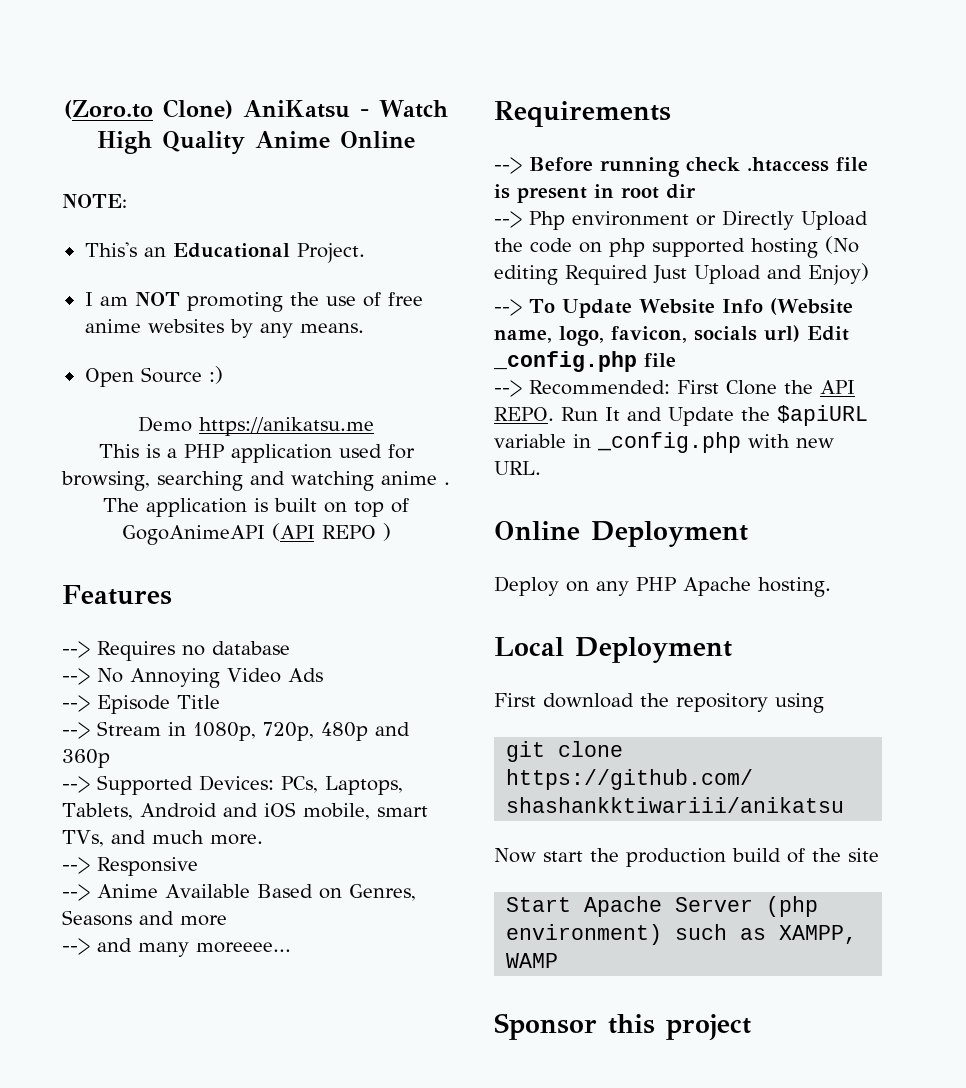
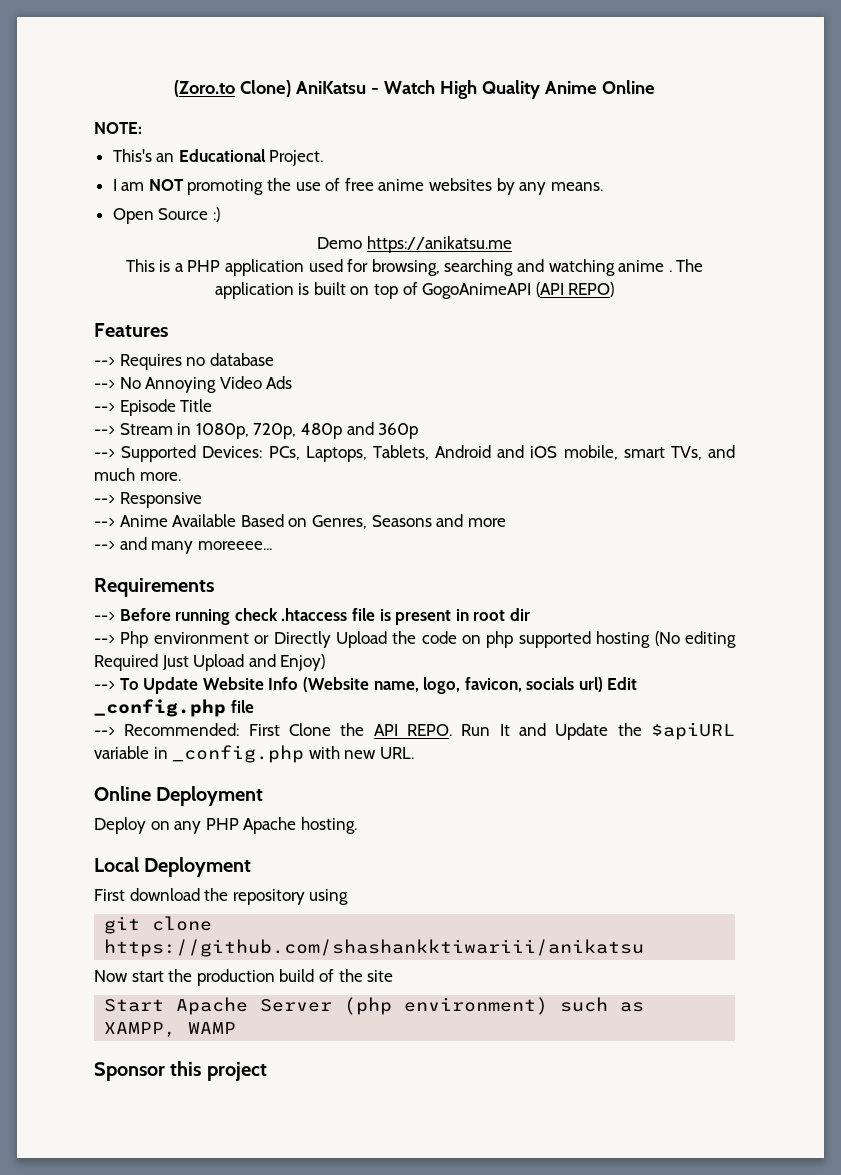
- The application is built on top of GogoAnimeAPI (API REPO )
+ The application is built on top of GogoAnimeAPI (API REPO)

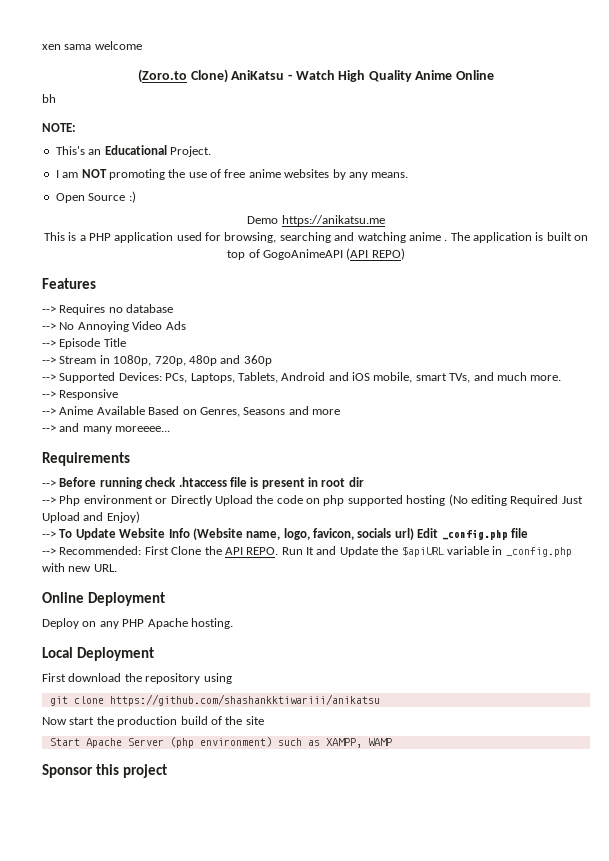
+ xen sama welcome
+ bh

